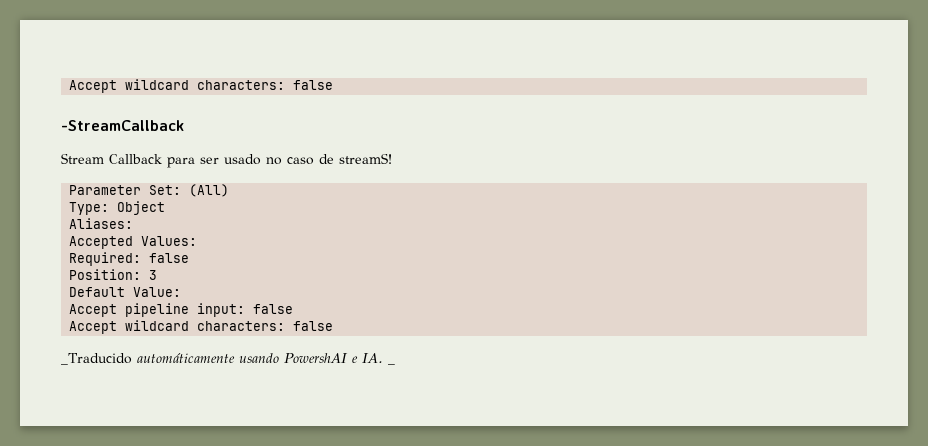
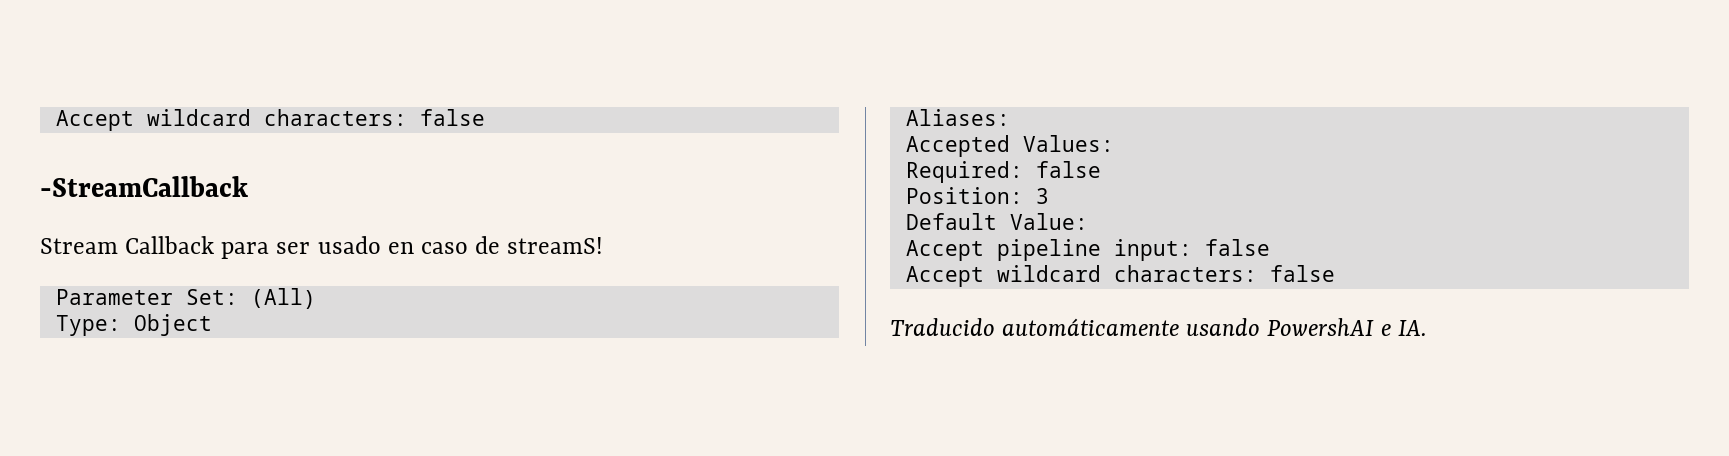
- Stream Callback para ser usado no caso de streamS!
+ Stream Callback para ser usado en caso de streamS!
- _Traducido automáticamente usando PowershAI e IA. _
+ Traducido automáticamente usando PowershAI e IA.

